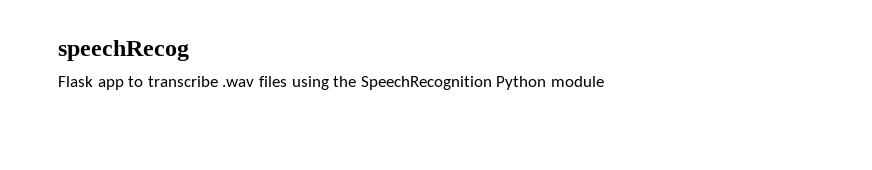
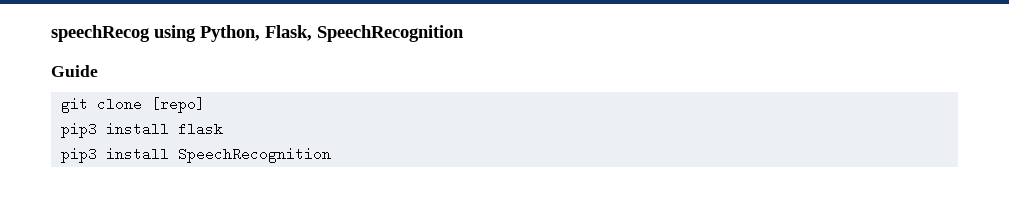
- speechRecog
- Flask app to transcribe .wav files using the SpeechRecognition Python module
+ speechRecog using Python, Flask, SpeechRecognition
+ Guide
+ git clone [repo]
+ pip3 install flask
+ pip3 install SpeechRecognition

